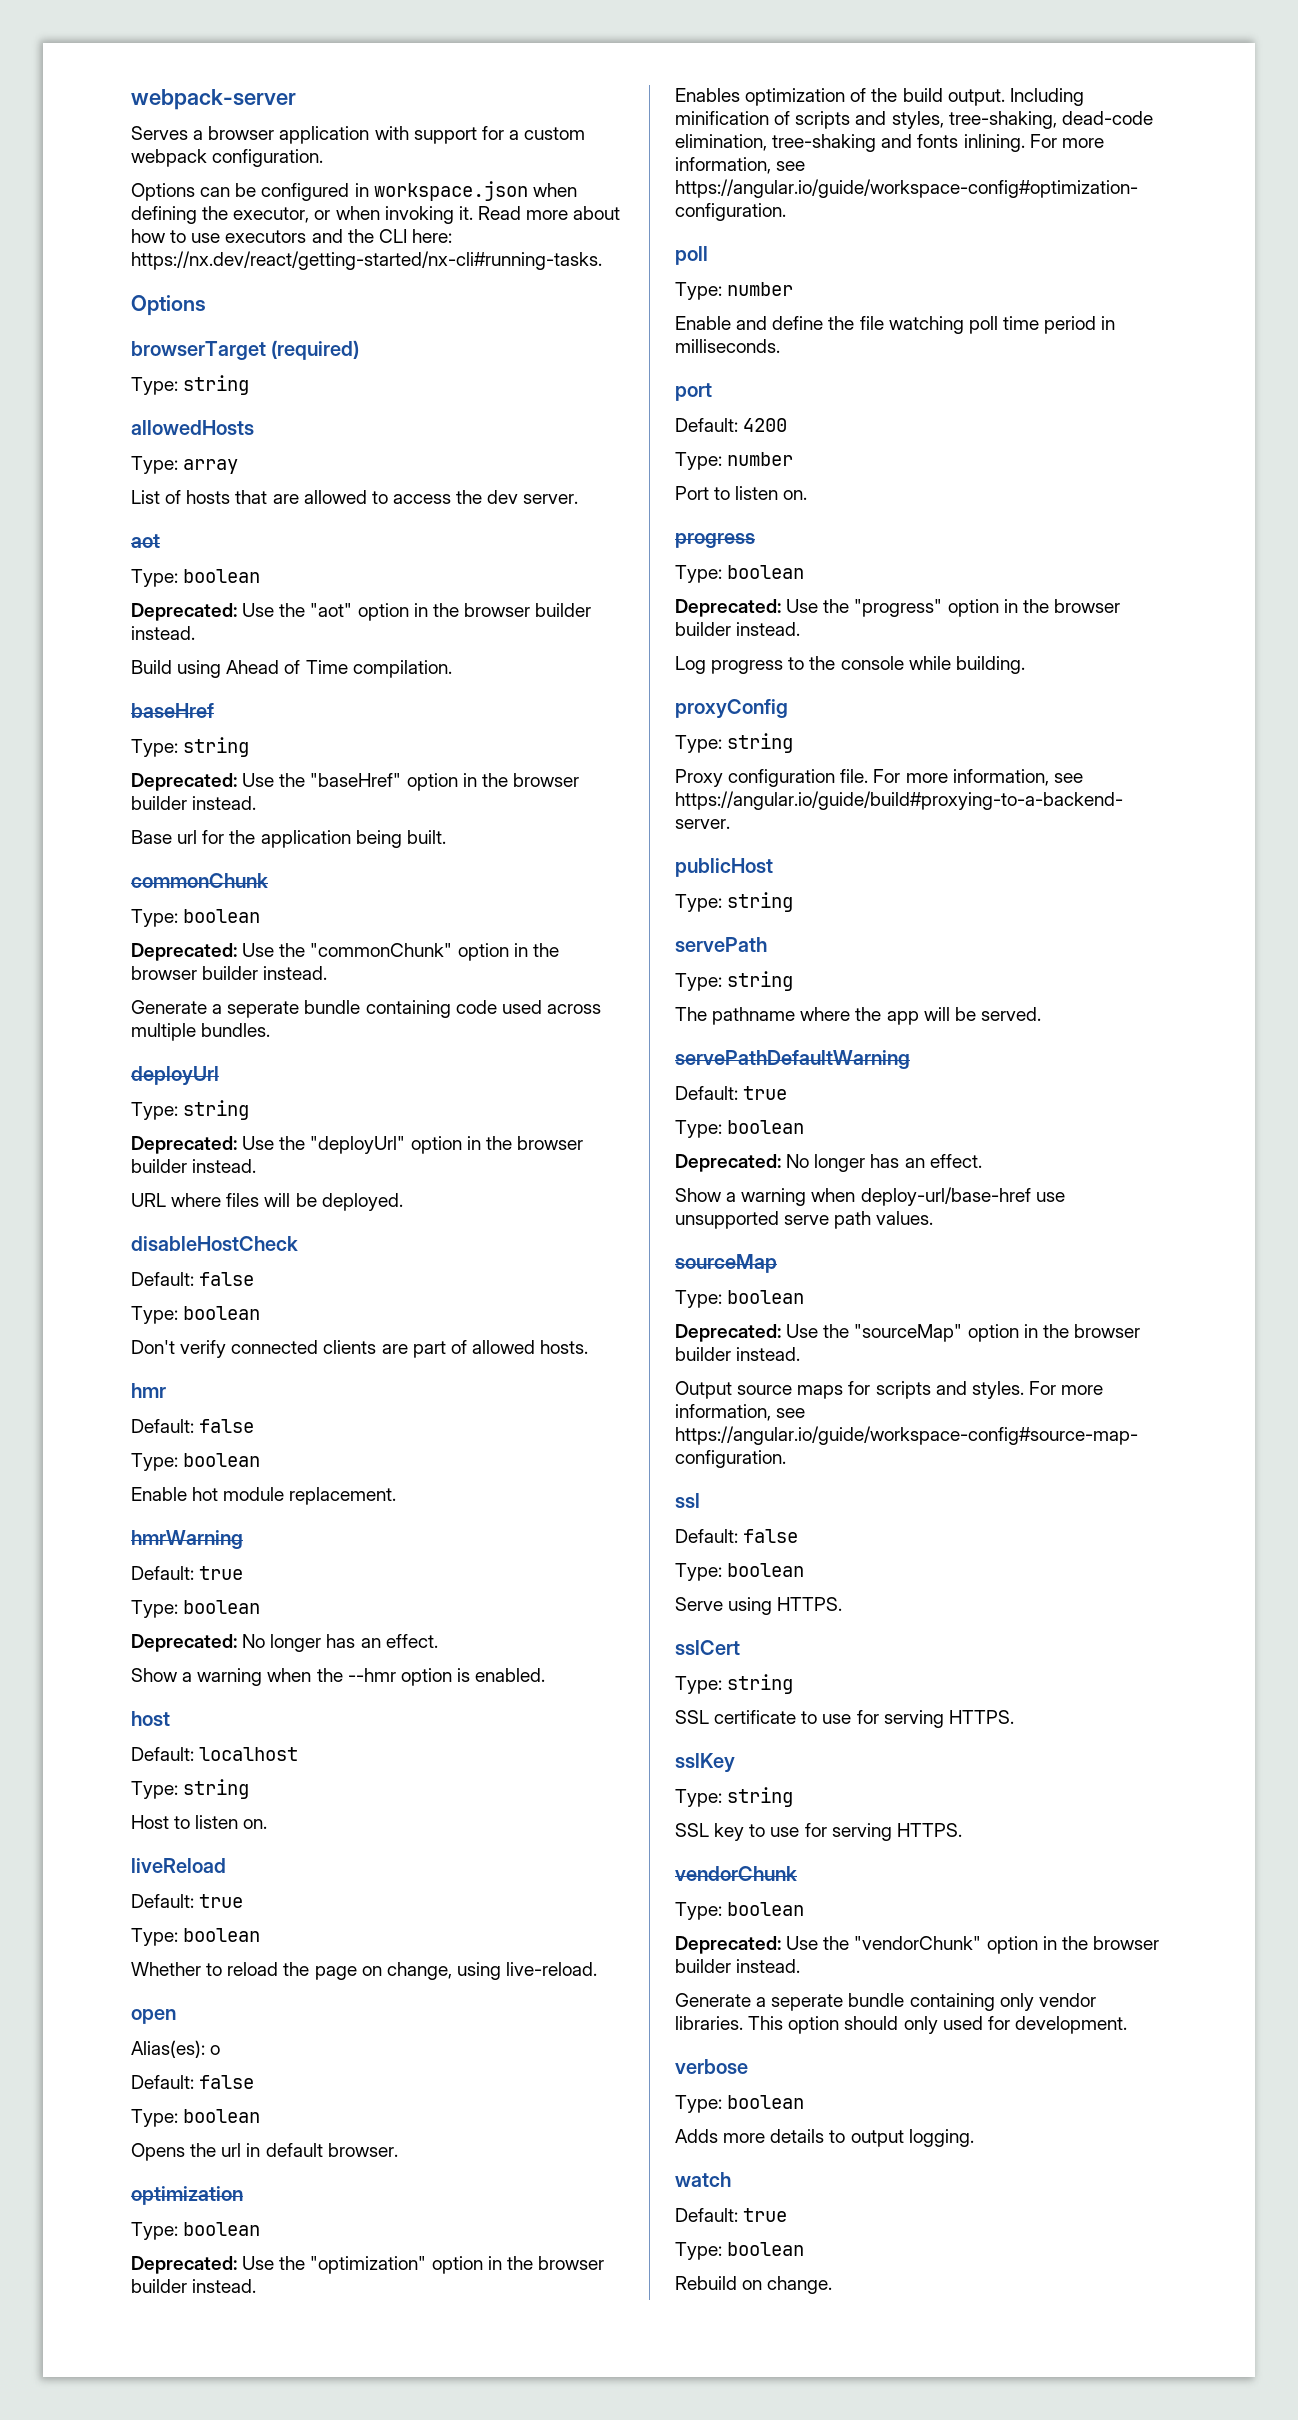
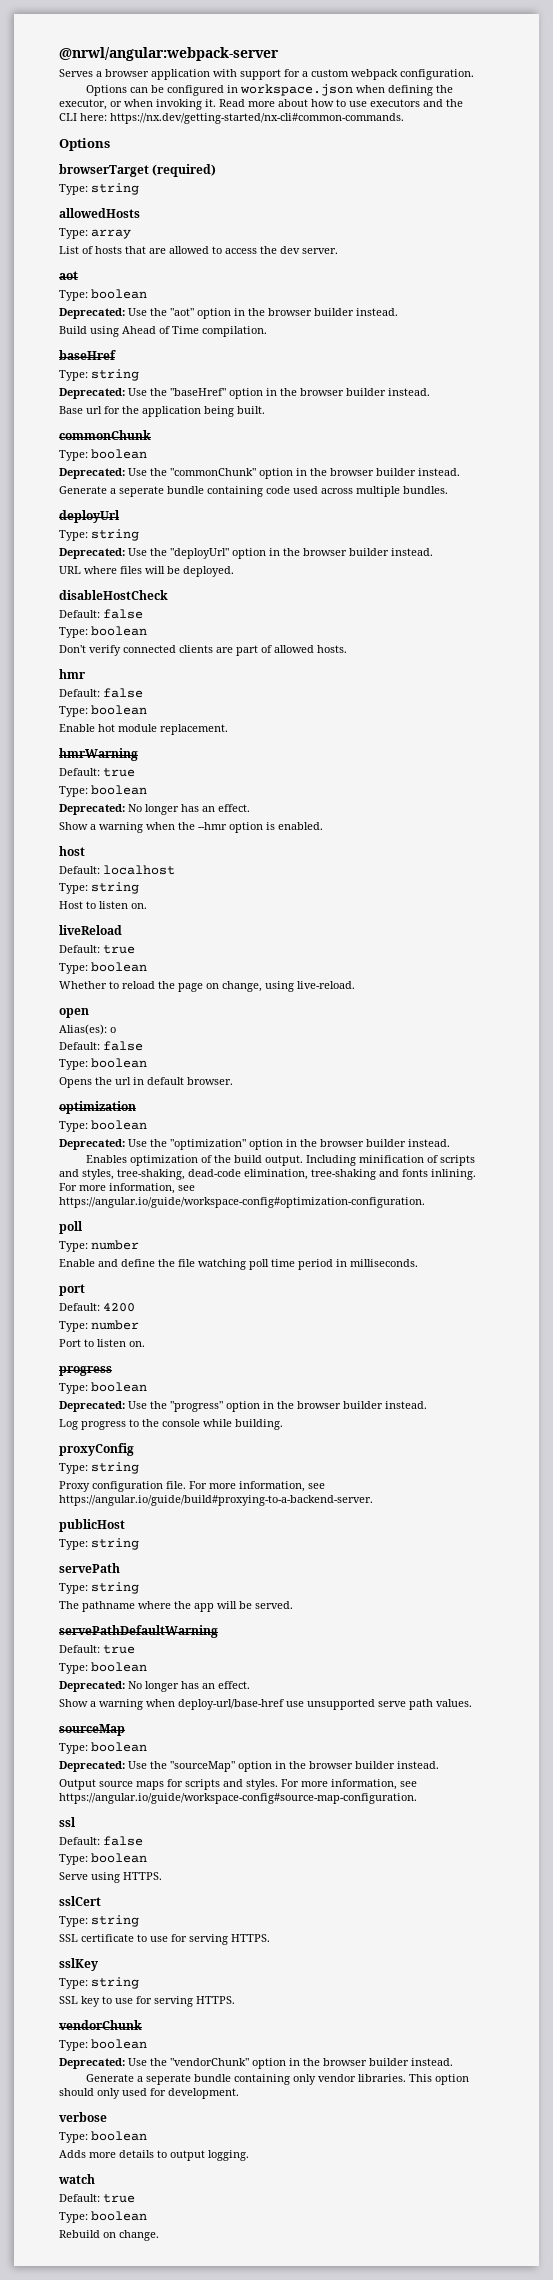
- webpack-server
+ @nrwl/angular:webpack-server
- Read more about how to use executors and the CLI here: https://nx.dev/react/getting-started/nx-cli#running-tasks.
+ Read more about how to use executors and the CLI here: https://nx.dev/getting-started/nx-cli#common-commands.

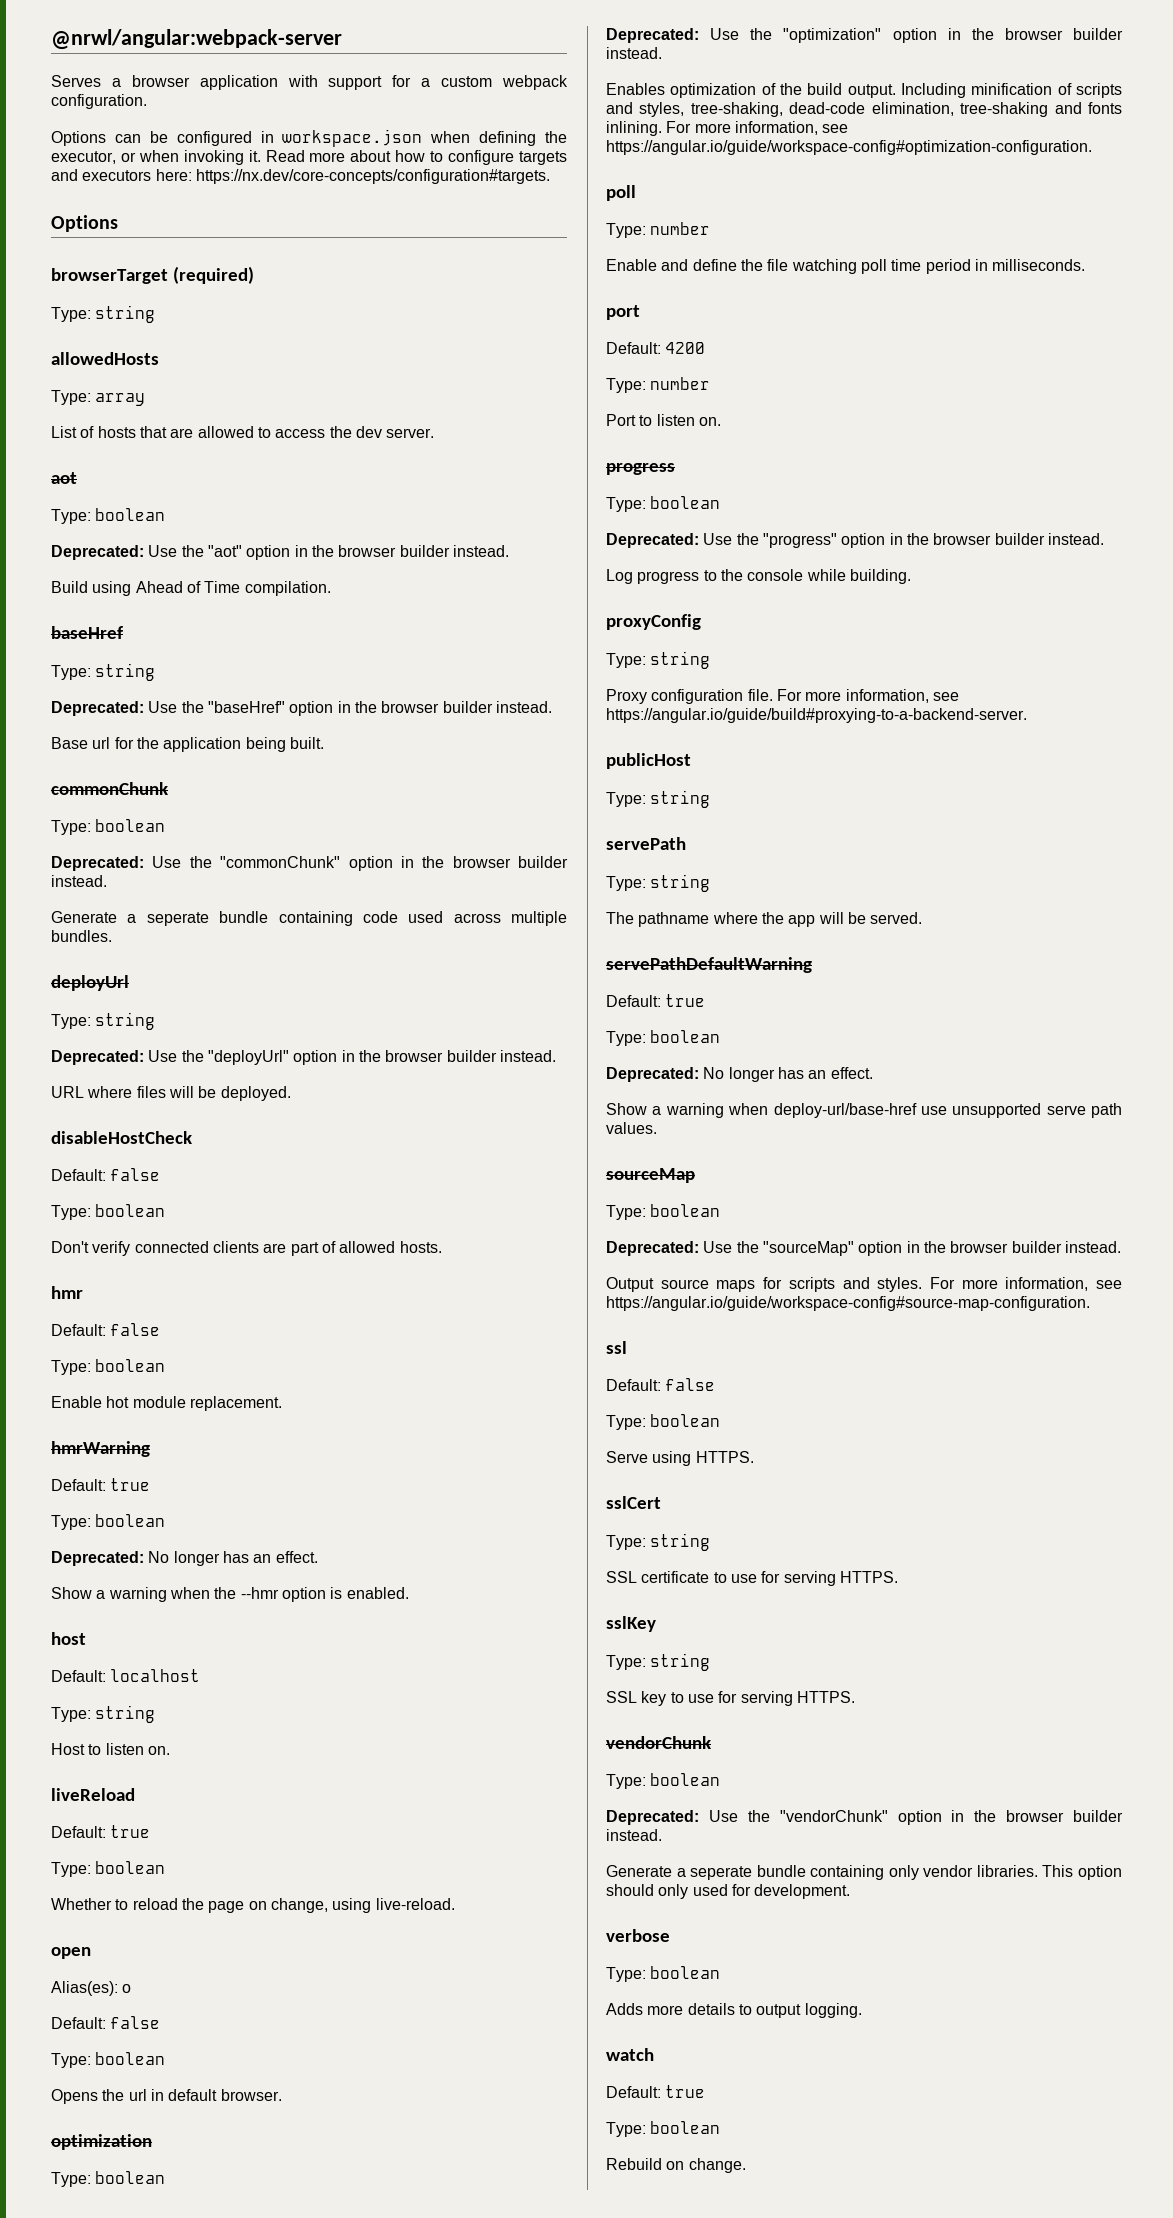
- Read more about how to use executors and the CLI here: https://nx.dev/getting-started/nx-cli#common-commands.
+ Read more about how to configure targets and executors here: https://nx.dev/core-concepts/configuration#targets.

